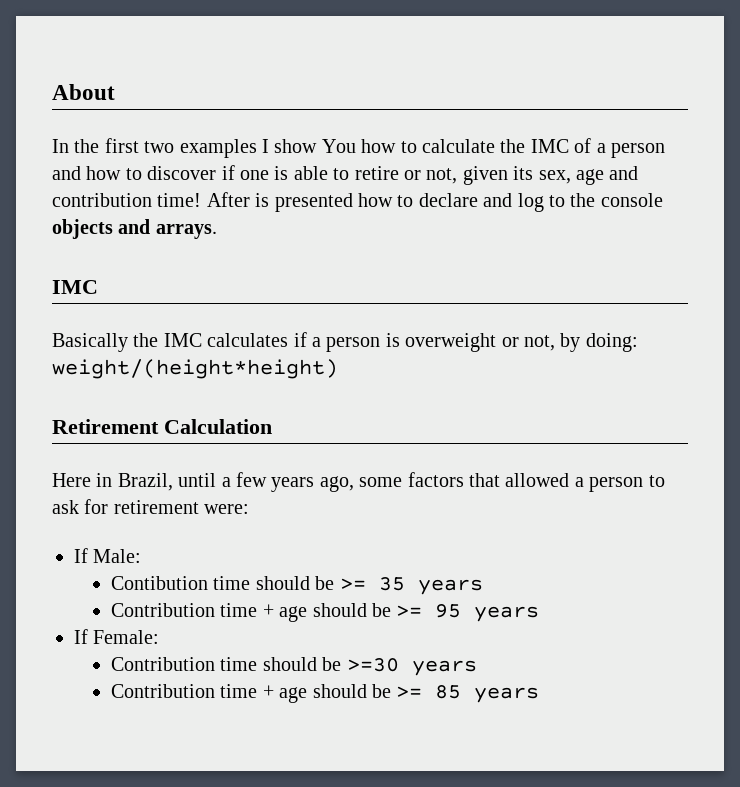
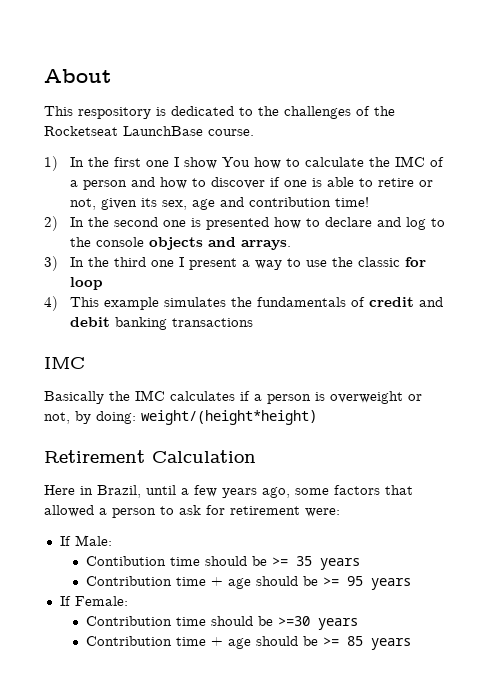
- In the first two examples I show You how to calculate the IMC of a person and how to discover if one is able to retire or not, given its sex, age and contribution time! After is presented how to declare and log to the console objects and arrays.
+ This respository is dedicated to the challenges of the Rocketseat LaunchBase course.
+ 1) In the first one I show You how to calculate the IMC of a person and how to discover if one is able to retire or not, given its sex, age and contribution time!
+ 2) In the second one is presented how to declare and log to the console objects and arrays.
+ 3) In the third one I present a way to use the classic for loop
+ 4) This example simulates the fundamentals of credit and debit banking transactions

